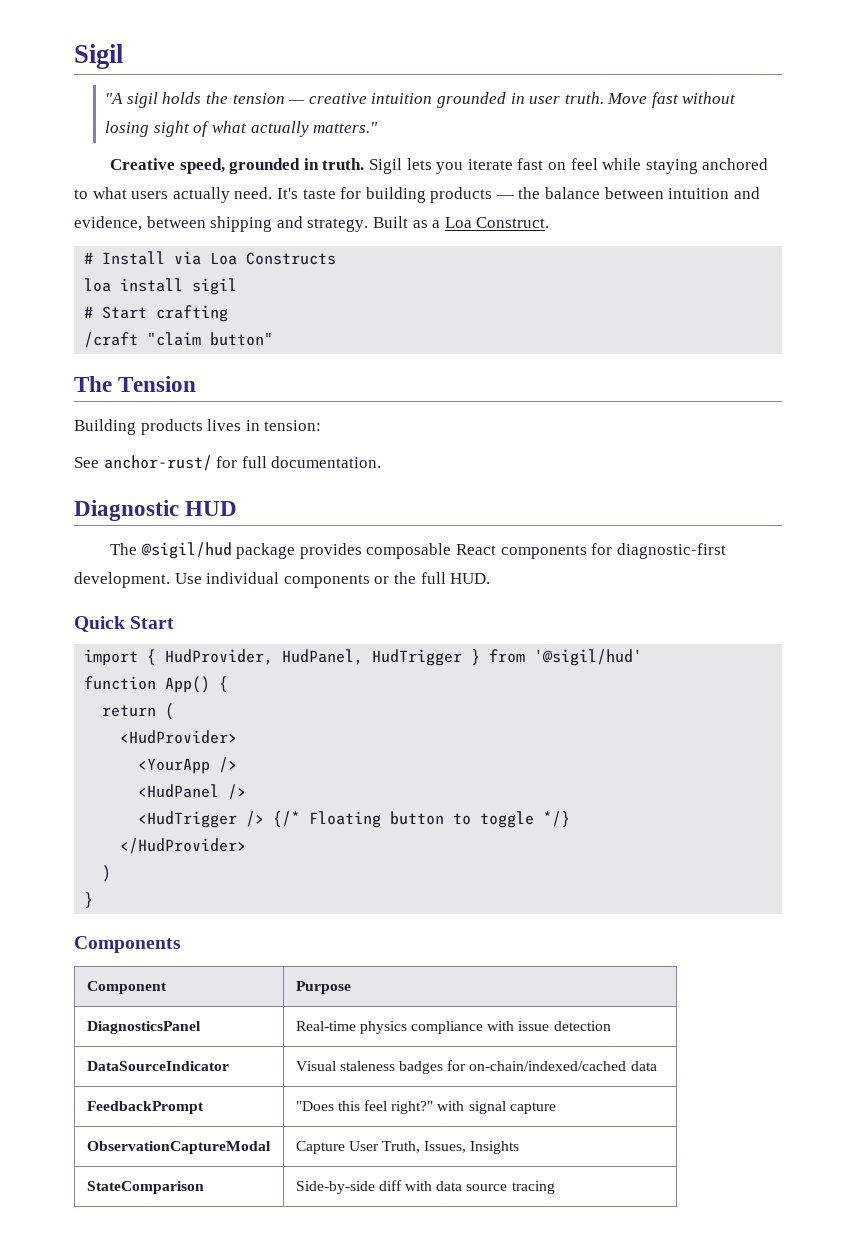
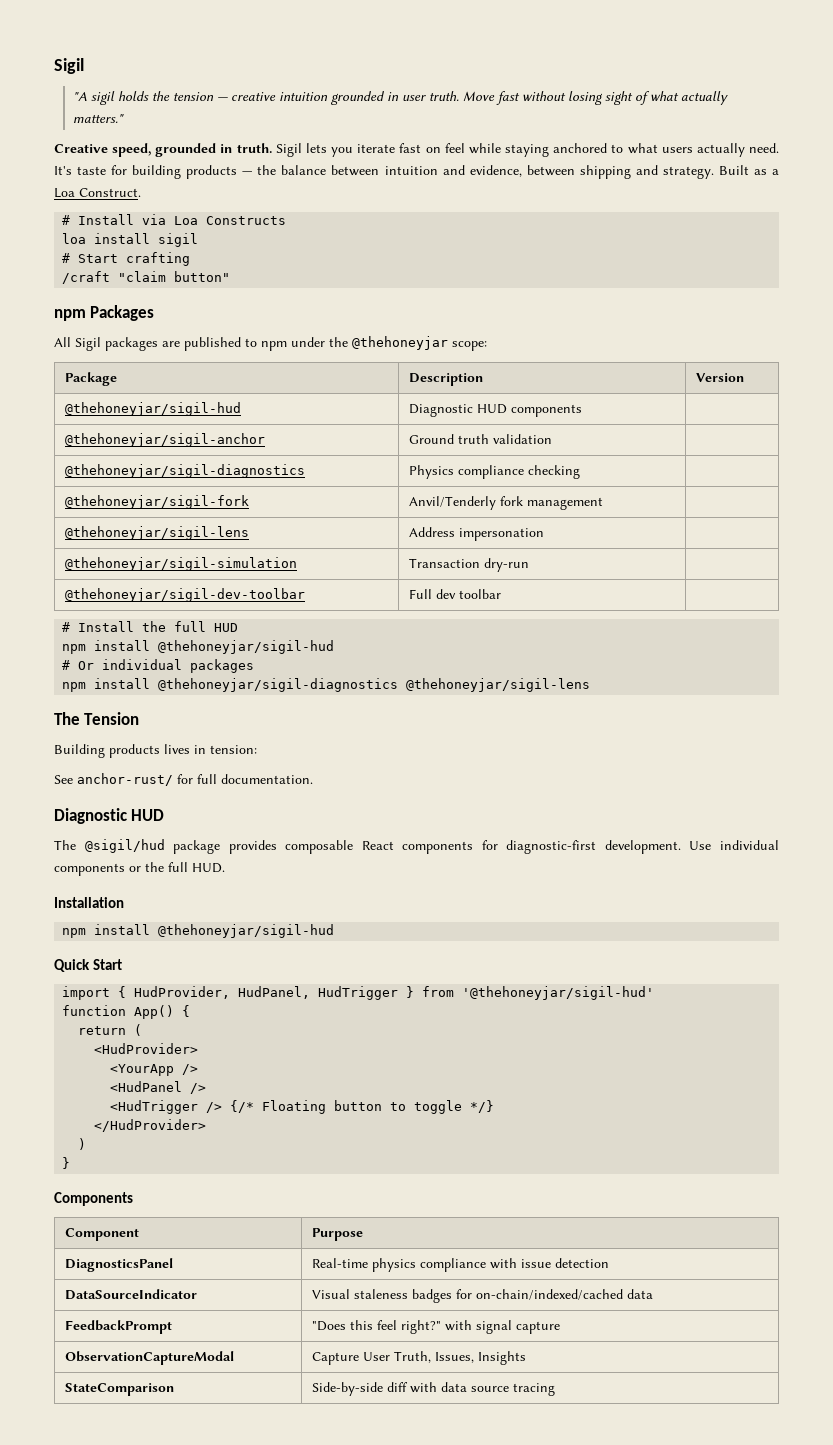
+ npm Packages
+ All Sigil packages are published to npm under the @thehoneyjar scope:
+ Package | Description | Version
+ @thehoneyjar/sigil-hud | Diagnostic HUD components |
+ @thehoneyjar/sigil-anchor | Ground truth validation |
+ @thehoneyjar/sigil-diagnostics | Physics compliance checking |
+ @thehoneyjar/sigil-fork | Anvil/Tenderly fork management |
+ @thehoneyjar/sigil-lens | Address impersonation |
+ @thehoneyjar/sigil-simulation | Transaction dry-run |
+ @thehoneyjar/sigil-dev-toolbar | Full dev toolbar |
+ # Install the full HUD
+ npm install @thehoneyjar/sigil-hud
+ # Or individual packages
+ npm install @thehoneyjar/sigil-diagnostics @thehoneyjar/sigil-lens
+ Installation
+ npm install @thehoneyjar/sigil-hud
- import { HudProvider, HudPanel, HudTrigger } from '@sigil/hud'
+ import { HudProvider, HudPanel, HudTrigger } from '@thehoneyjar/sigil-hud'

